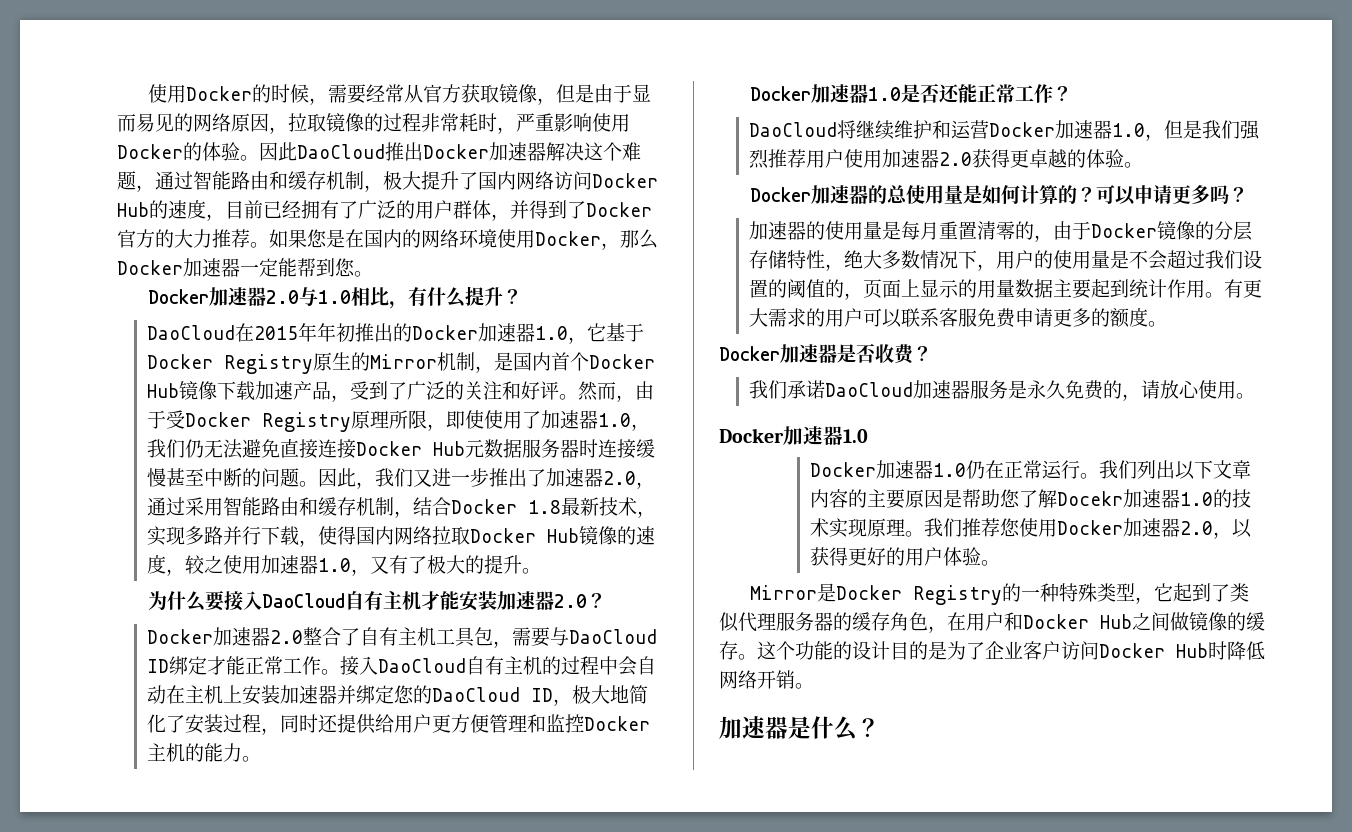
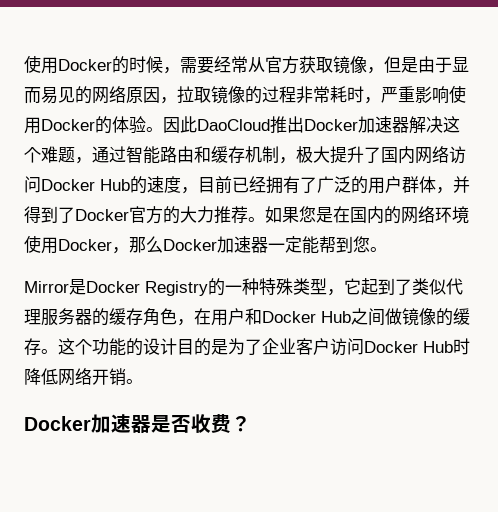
- Docker加速器2.0与1.0相比，有什么提升？
- DaoCloud在2015年年初推出的Docker加速器1.0，它基于Docker Registry原生的Mirror机制，是国内首个Docker Hub镜像下载加速产品，受到了广泛的关注和好评。然而，由于受Docker Registry原理所限，即使使用了加速器1.0，我们仍无法避免直接连接Docker Hub元数据服务器时连接缓慢甚至中断的问题。因此，我们又进一步推出了加速器2.0，通过采用智能路由和缓存机制，结合Docker 1.8最新技术，实现多路并行下载，使得国内网络拉取Docker Hub镜像的速度，较之使用加速器1.0，又有了极大的提升。
- 为什么要接入DaoCloud自有主机才能安装加速器2.0？
- Docker加速器2.0整合了自有主机工具包，需要与DaoCloud ID绑定才能正常工作。接入DaoCloud自有主机的过程中会自动在主机上安装加速器并绑定您的DaoCloud ID，极大地简化了安装过程，同时还提供给用户更方便管理和监控Docker主机的能力。
- Docker加速器1.0是否还能正常工作？
- DaoCloud将继续维护和运营Docker加速器1.0，但是我们强烈推荐用户使用加速器2.0获得更卓越的体验。
- Docker加速器的总使用量是如何计算的？可以申请更多吗？
- 加速器的使用量是每月重置清零的，由于Docker镜像的分层存储特性，绝大多数情况下，用户的使用量是不会超过我们设置的阈值的，页面上显示的用量数据主要起到统计作用。有更大需求的用户可以联系客服免费申请更多的额度。
- Docker加速器是否收费？
- 我们承诺DaoCloud加速器服务是永久免费的，请放心使用。
- Docker加速器1.0
- Docker加速器1.0仍在正常运行。我们列出以下文章内容的主要原因是帮助您了解Docekr加速器1.0的技术实现原理。我们推荐您使用Docker加速器2.0，以获得更好的用户体验。
- 加速器是什么？
+ Docker加速器是否收费？

